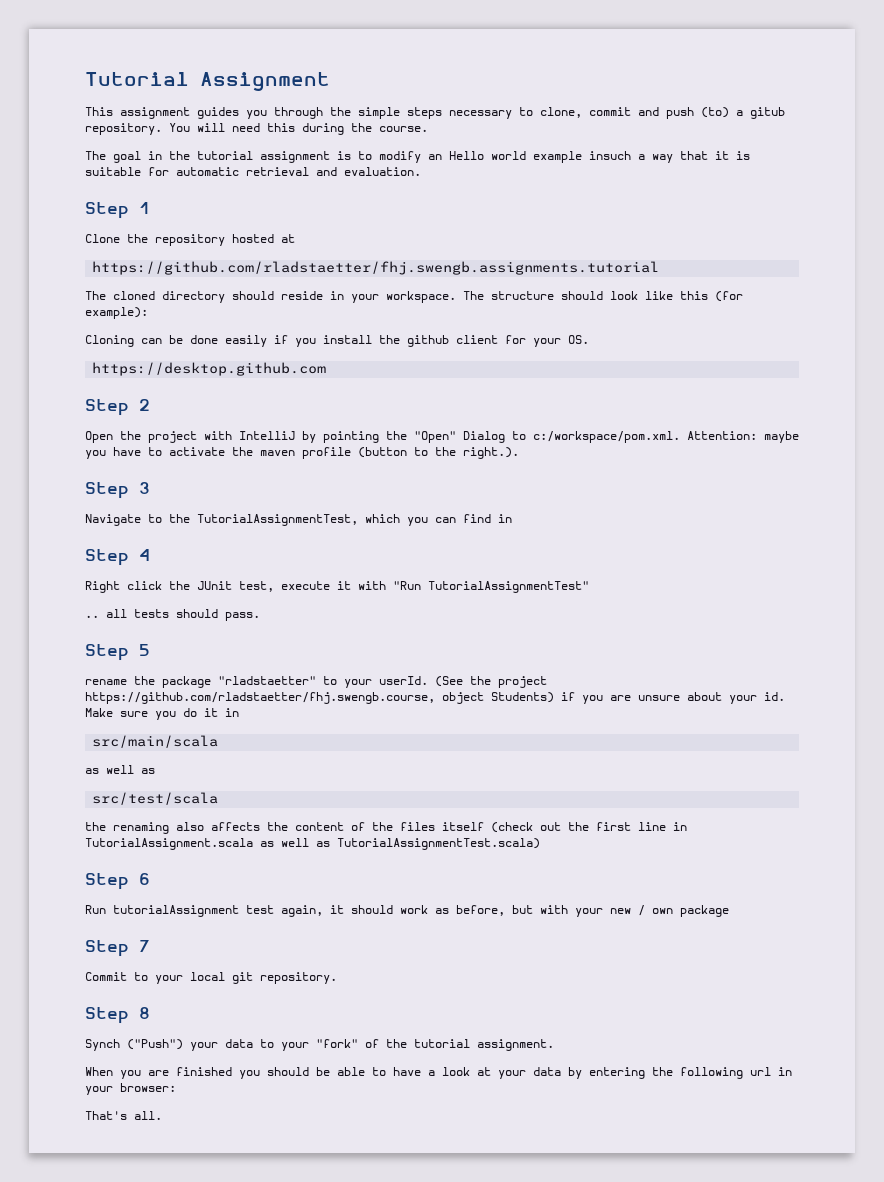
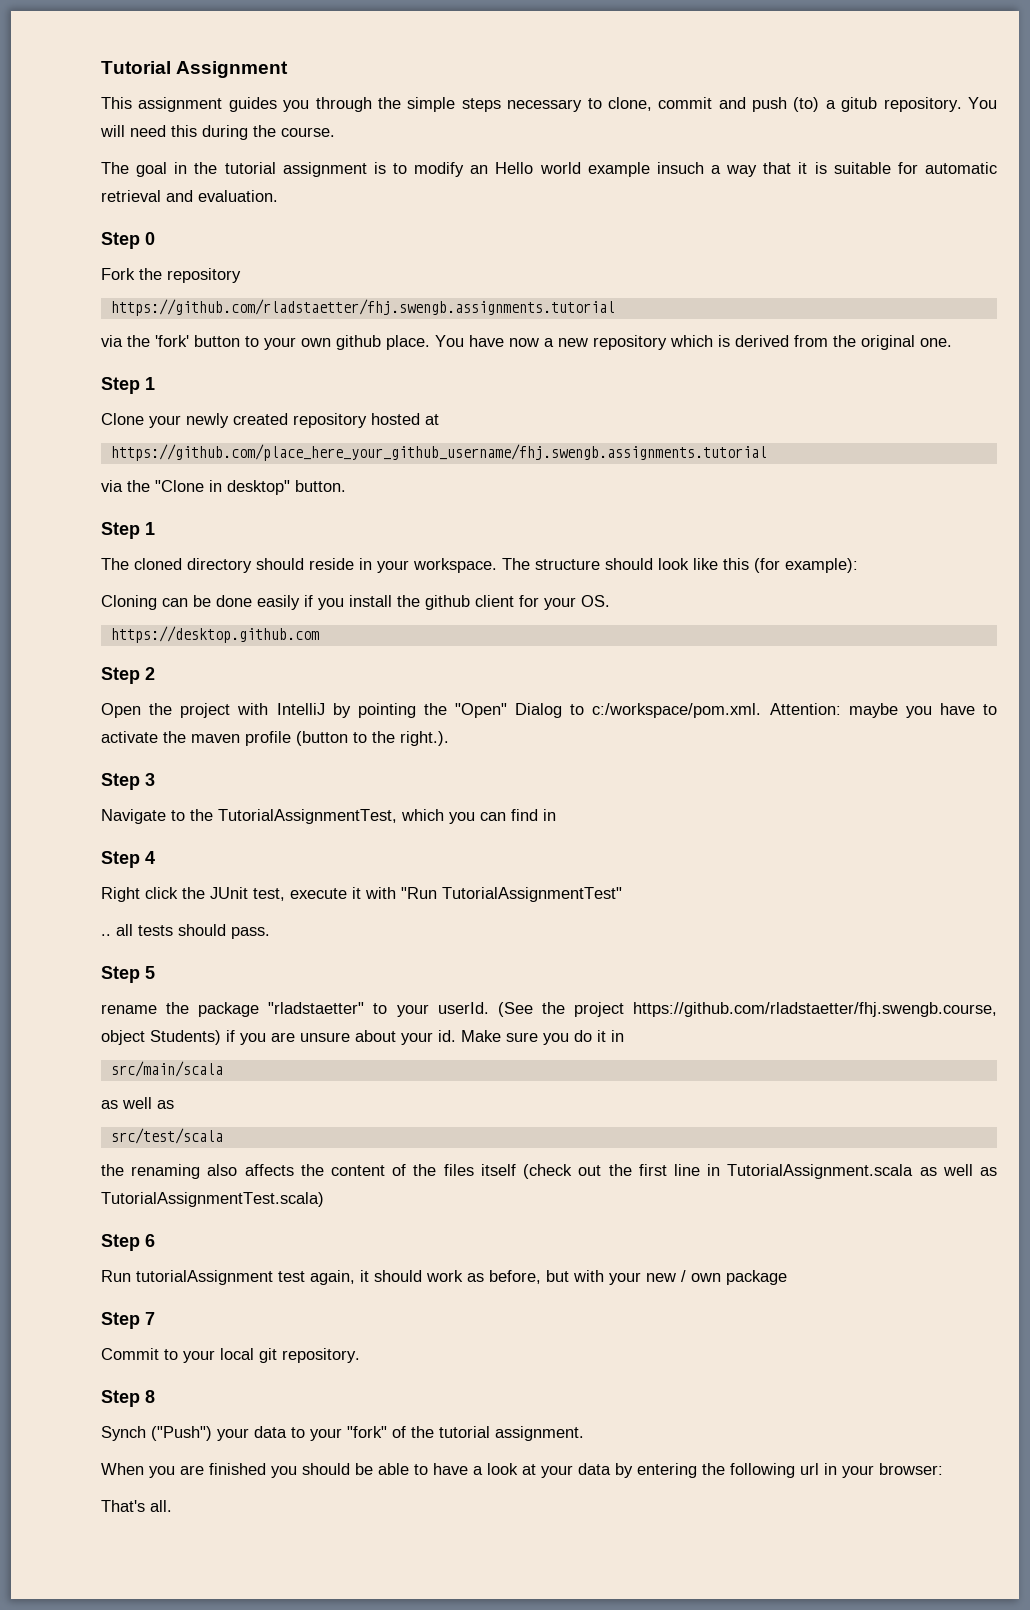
+ Step 0
+ Fork the repository
+ https://github.com/rladstaetter/fhj.swengb.assignments.tutorial
+ via the 'fork' button to your own github place. You have now a new repository which is derived from the original one.
- Clone the repository hosted at
+ Clone your newly created repository hosted at
- https://github.com/rladstaetter/fhj.swengb.assignments.tutorial
+ https://github.com/place_here_your_github_username/fhj.swengb.assignments.tutorial
+ via the "Clone in desktop" button.
+ Step 1

